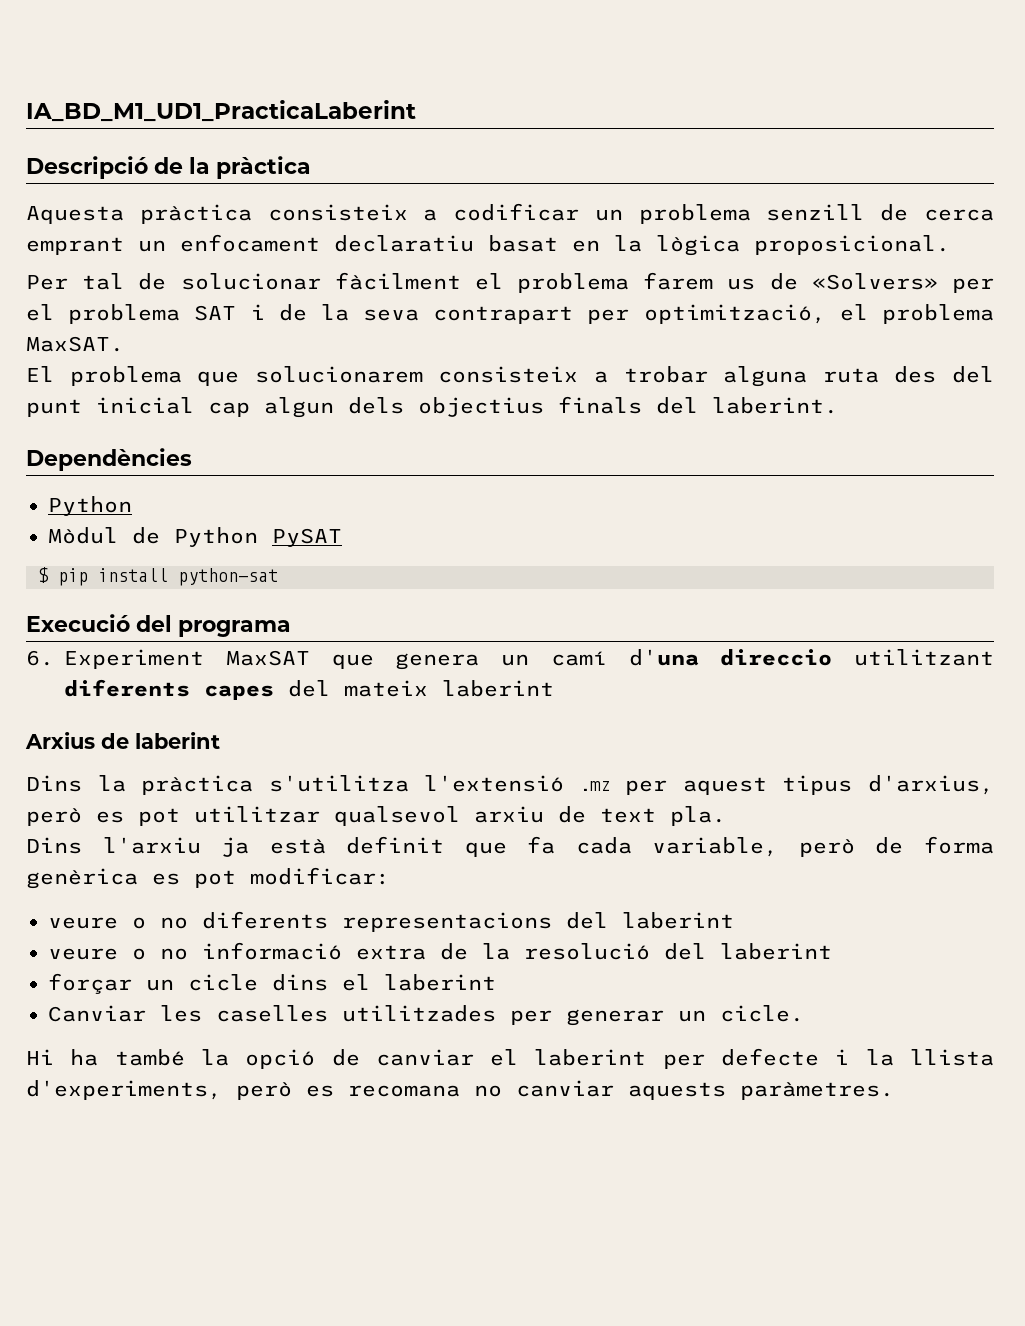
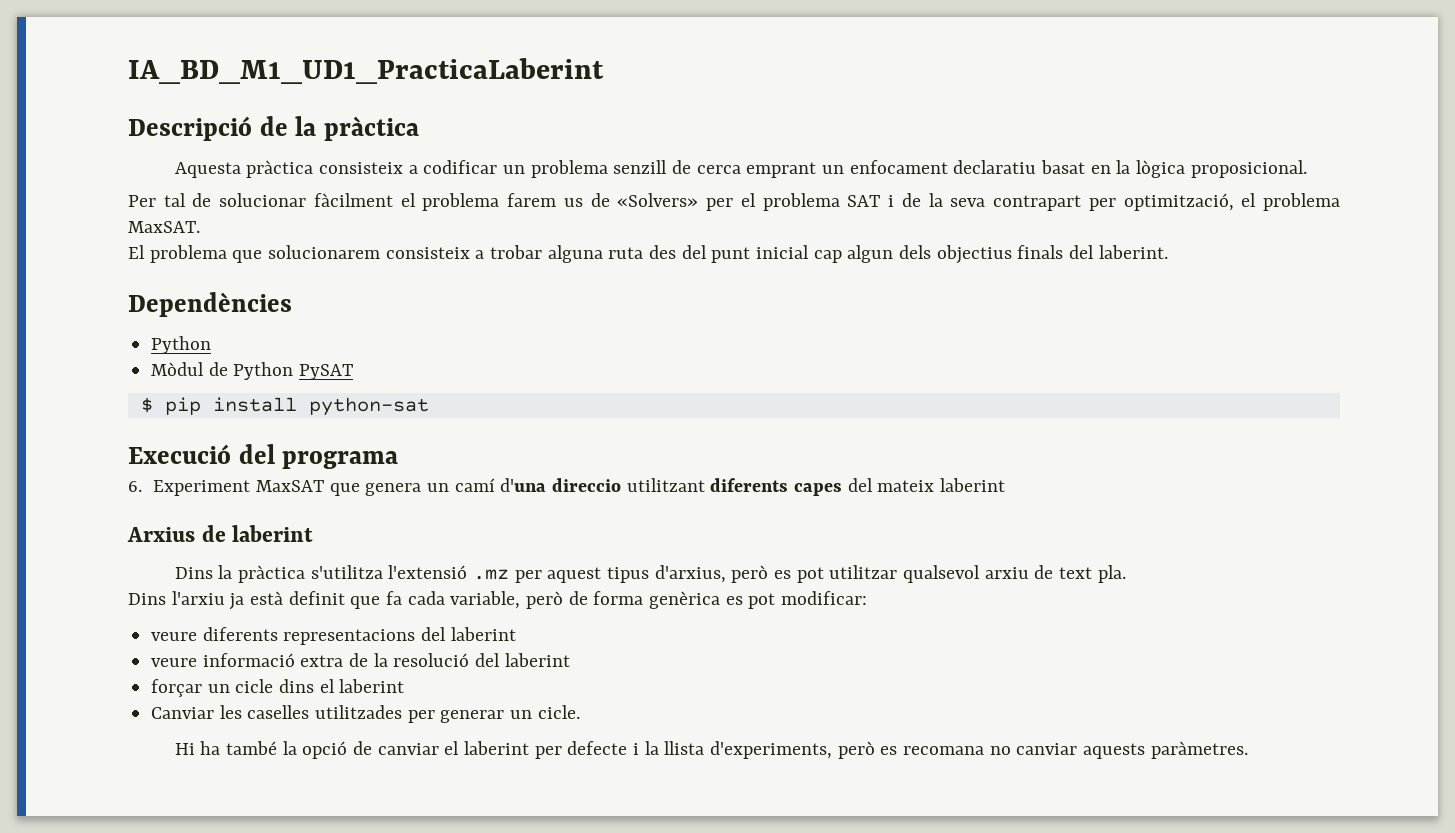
- veure o no diferents representacions del laberint
+ veure diferents representacions del laberint
- veure o no informació extra de la resolució del laberint
+ veure informació extra de la resolució del laberint

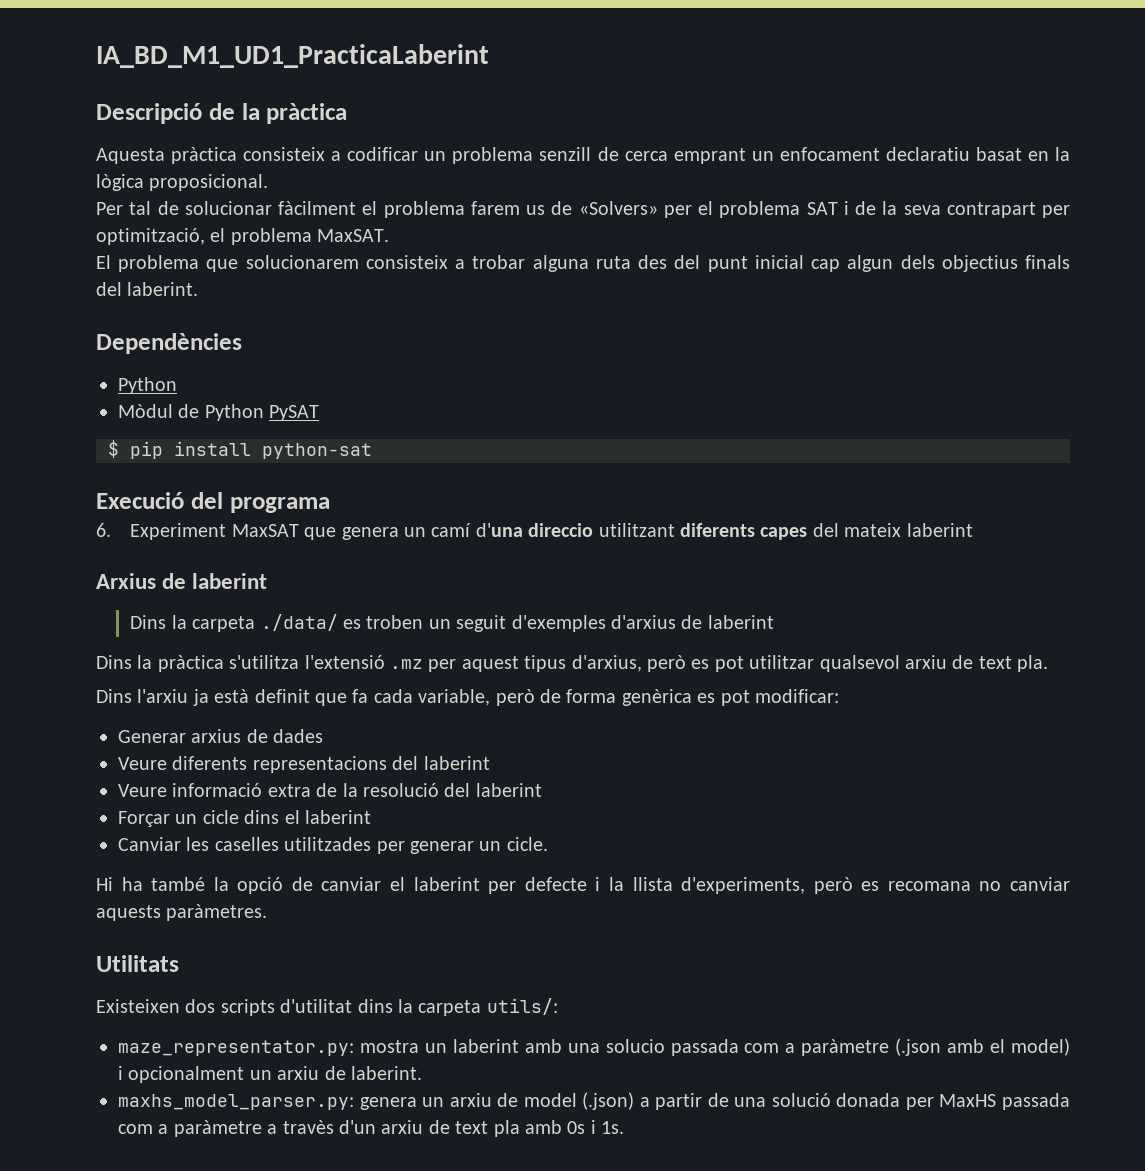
+ Dins la carpeta ./data/ es troben un seguit d'exemples d'arxius de laberint
- veure diferents representacions del laberint
+ Generar arxius de dades
+ Veure diferents representacions del laberint
- veure informació extra de la resolució del laberint
+ Veure informació extra de la resolució del laberint
- forçar un cicle dins el laberint
+ Forçar un cicle dins el laberint
+ Utilitats
+ Existeixen dos scripts d'utilitat dins la carpeta utils/:
+ maze_representator.py: mostra un laberint amb una solucio passada com a paràmetre (.json amb el model) i opcionalment un arxiu de laberint.
+ maxhs_model_parser.py: genera un arxiu de model (.json) a partir de una solució donada per MaxHS passada com a paràmetre a travès d'un arxiu de text pla amb 0s i 1s.

